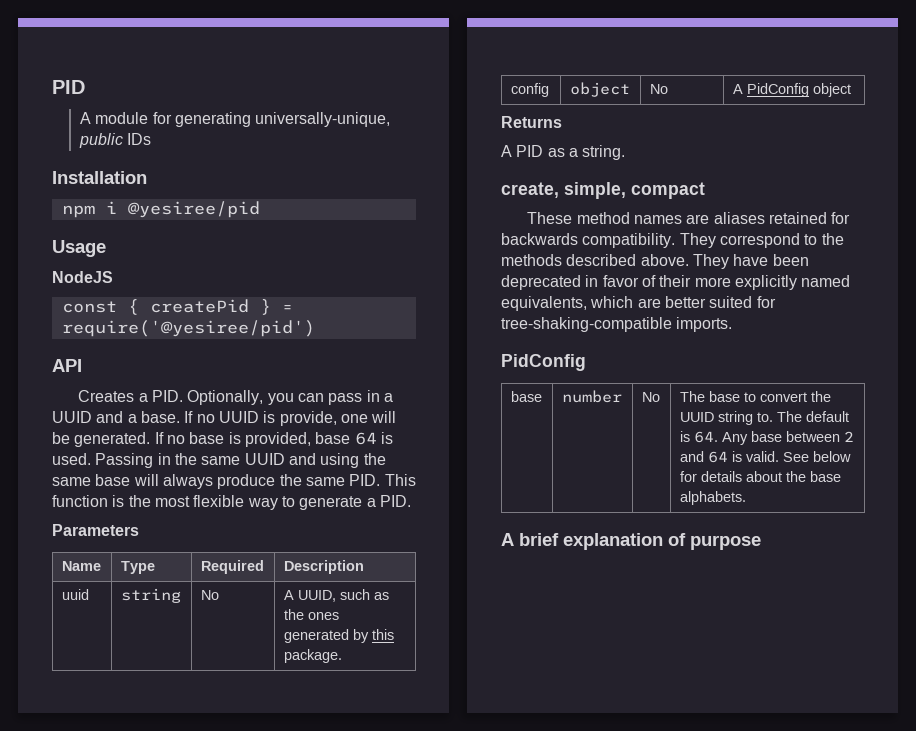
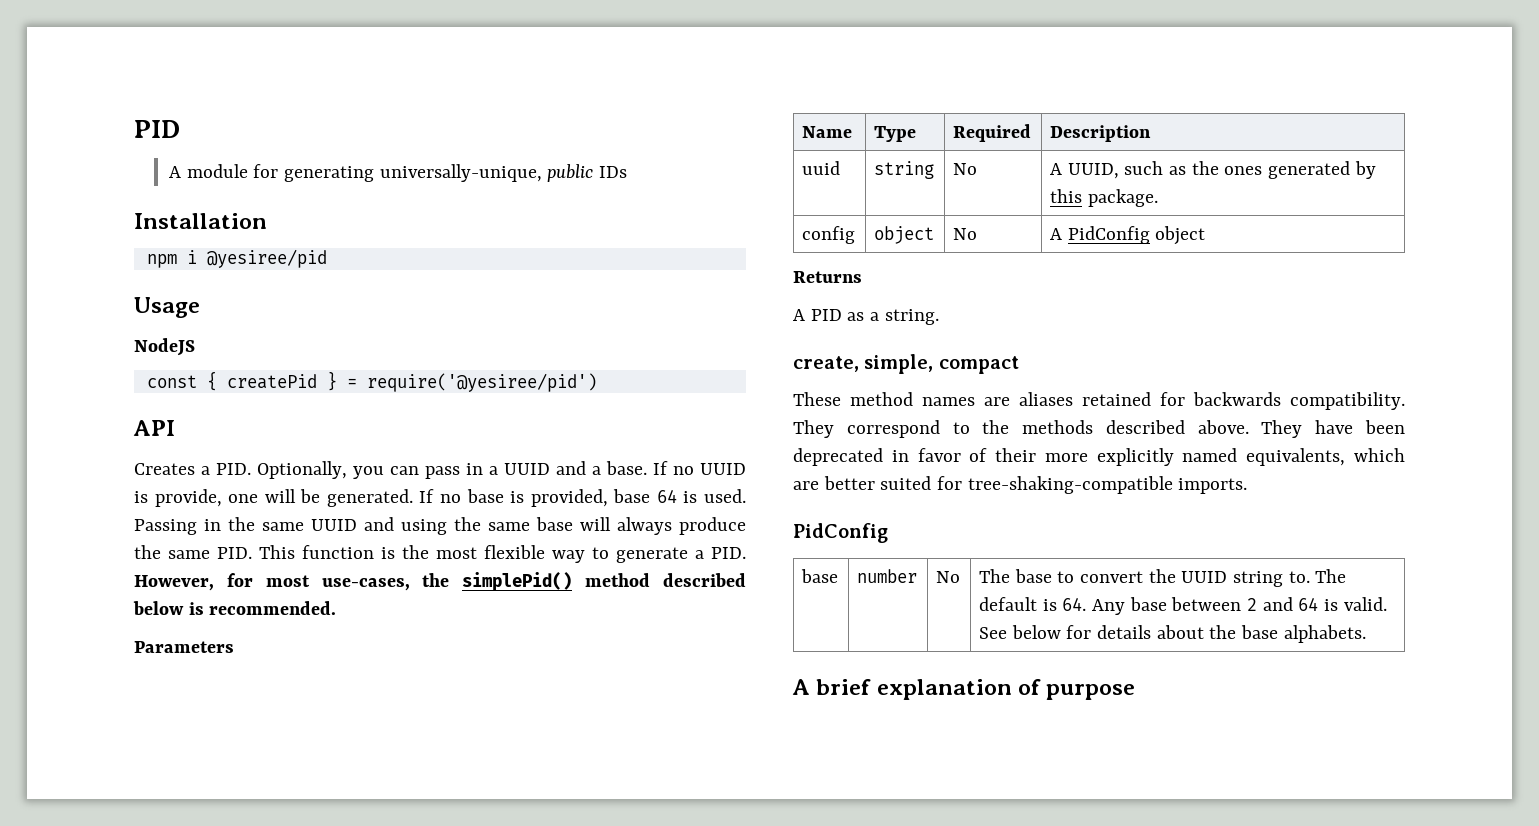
- Passing in the same UUID and using the same base will always produce the same PID. This function is the most flexible way to generate a PID.
+ Passing in the same UUID and using the same base will always produce the same PID. This function is the most flexible way to generate a PID. However, for most use-cases, the simplePid() method described below is recommended.

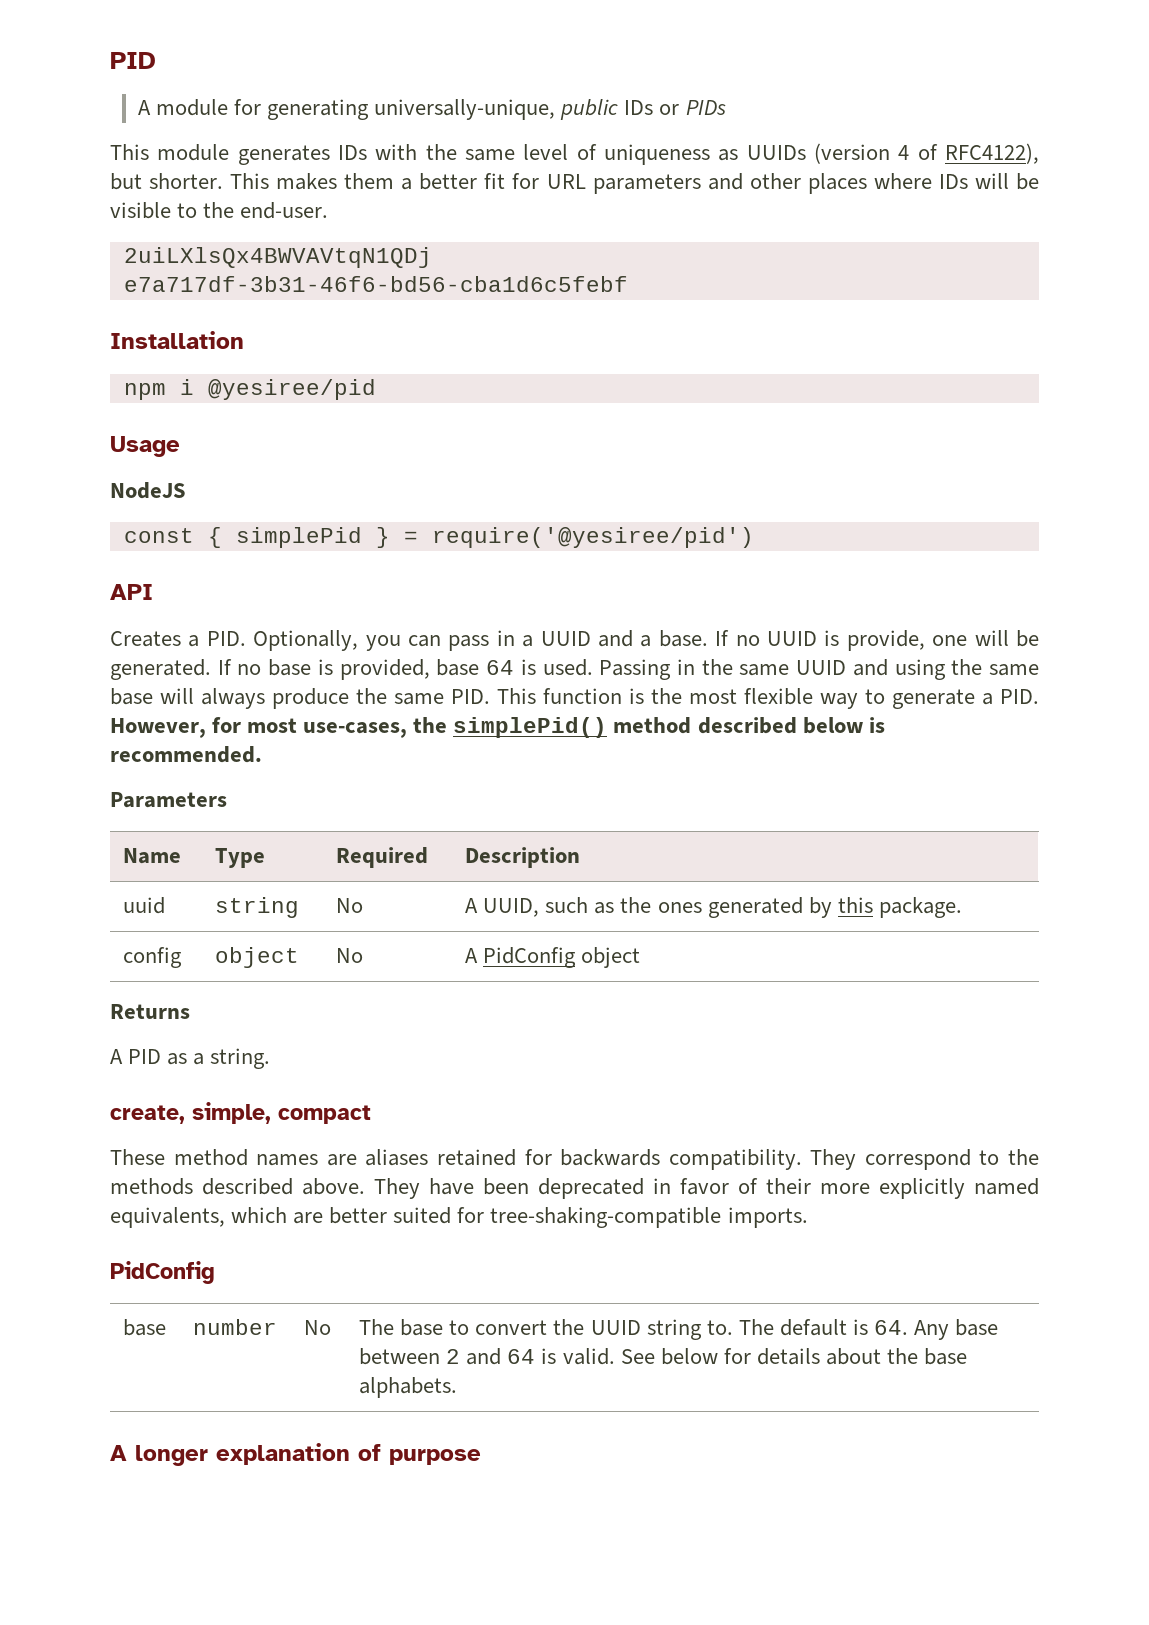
- A module for generating universally-unique, public IDs
+ A module for generating universally-unique, public IDs or PIDs
+ This module generates IDs with the same level of uniqueness as UUIDs (version 4 of RFC4122), but shorter. This makes them a better fit for URL parameters and other places where IDs will be visible to the end-user.
+ 2uiLXlsQx4BWVAVtqN1QDj
+ e7a717df-3b31-46f6-bd56-cba1d6c5febf
- const { createPid } = require('@yesiree/pid')
+ const { simplePid } = require('@yesiree/pid')
- A brief explanation of purpose
+ A longer explanation of purpose

